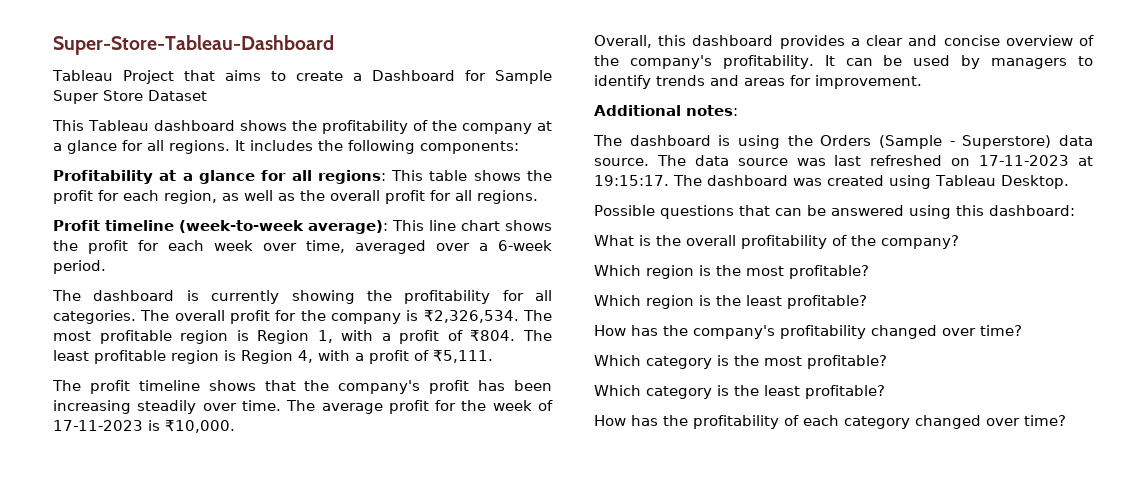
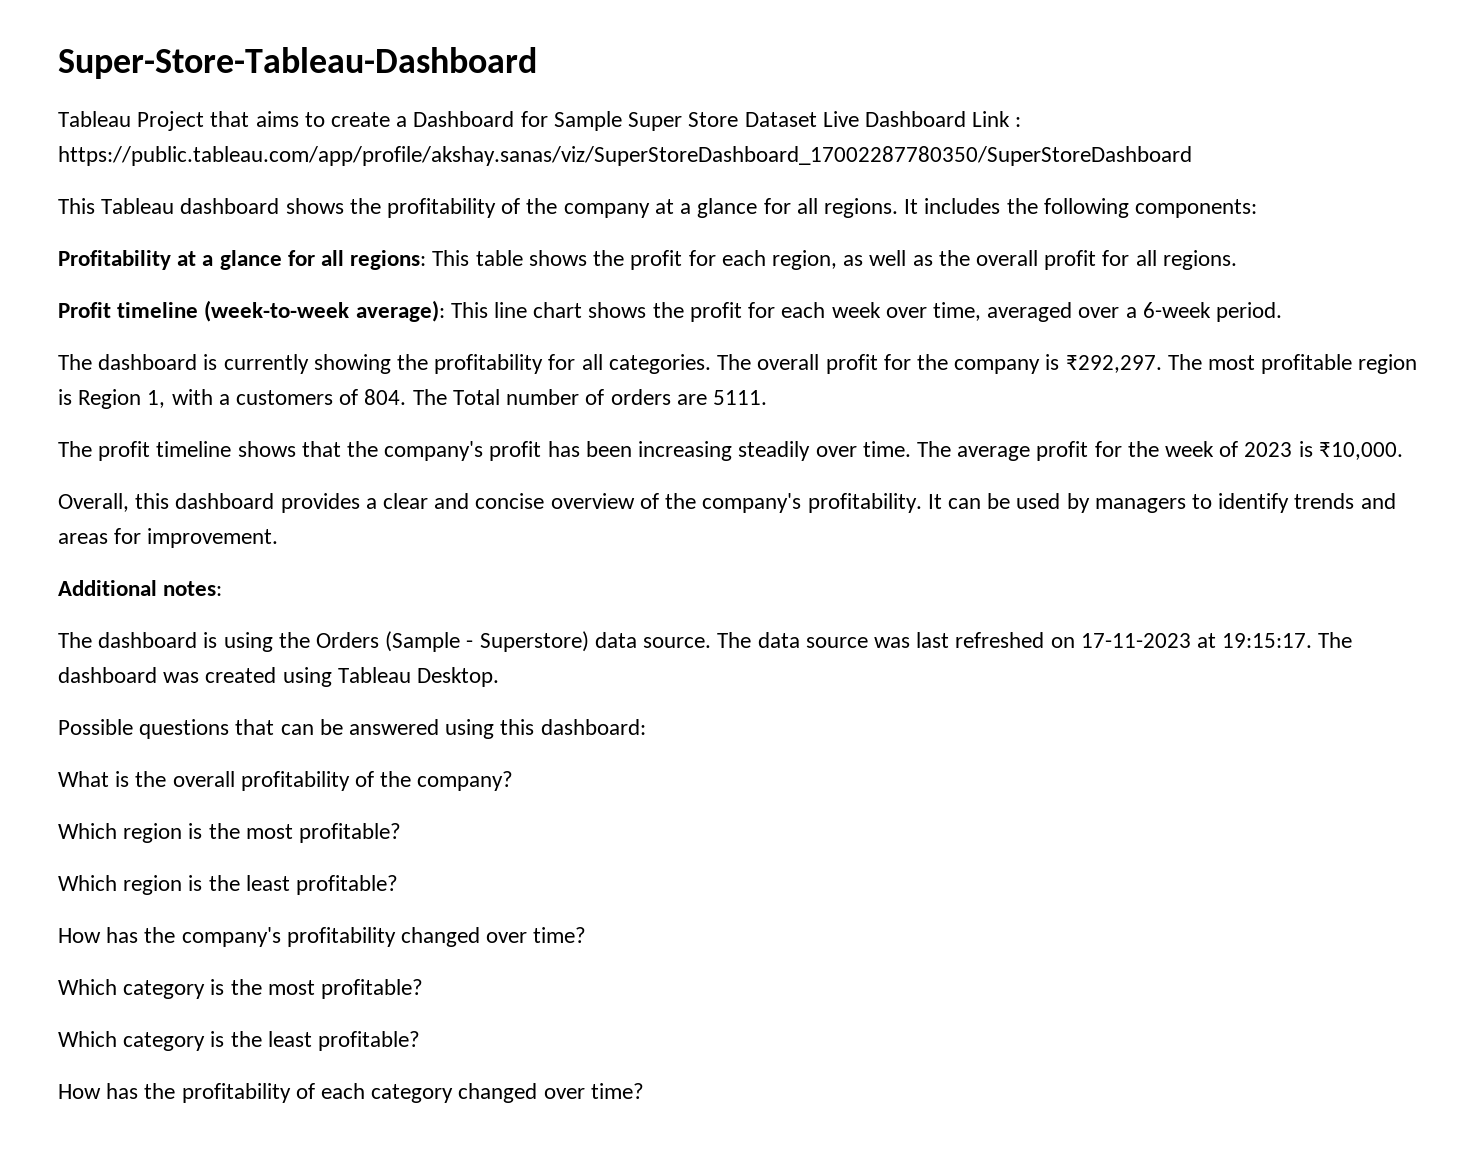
- Tableau Project that aims to create a Dashboard for Sample Super Store Dataset
+ Tableau Project that aims to create a Dashboard for Sample Super Store Dataset Live Dashboard Link : https://public.tableau.com/app/profile/akshay.sanas/viz/SuperStoreDashboard_17002287780350/SuperStoreDashboard
- The overall profit for the company is ₹2,326,534.
+ The overall profit for the company is ₹292,297.
- The most profitable region is Region 1, with a profit of ₹804. The least profitable region is Region 4, with a profit of ₹5,111.
+ The most profitable region is Region 1, with a customers of 804. The Total number of orders are 5111.
- The average profit for the week of 17-11-2023 is ₹10,000.
+ The average profit for the week of 2023 is ₹10,000.

